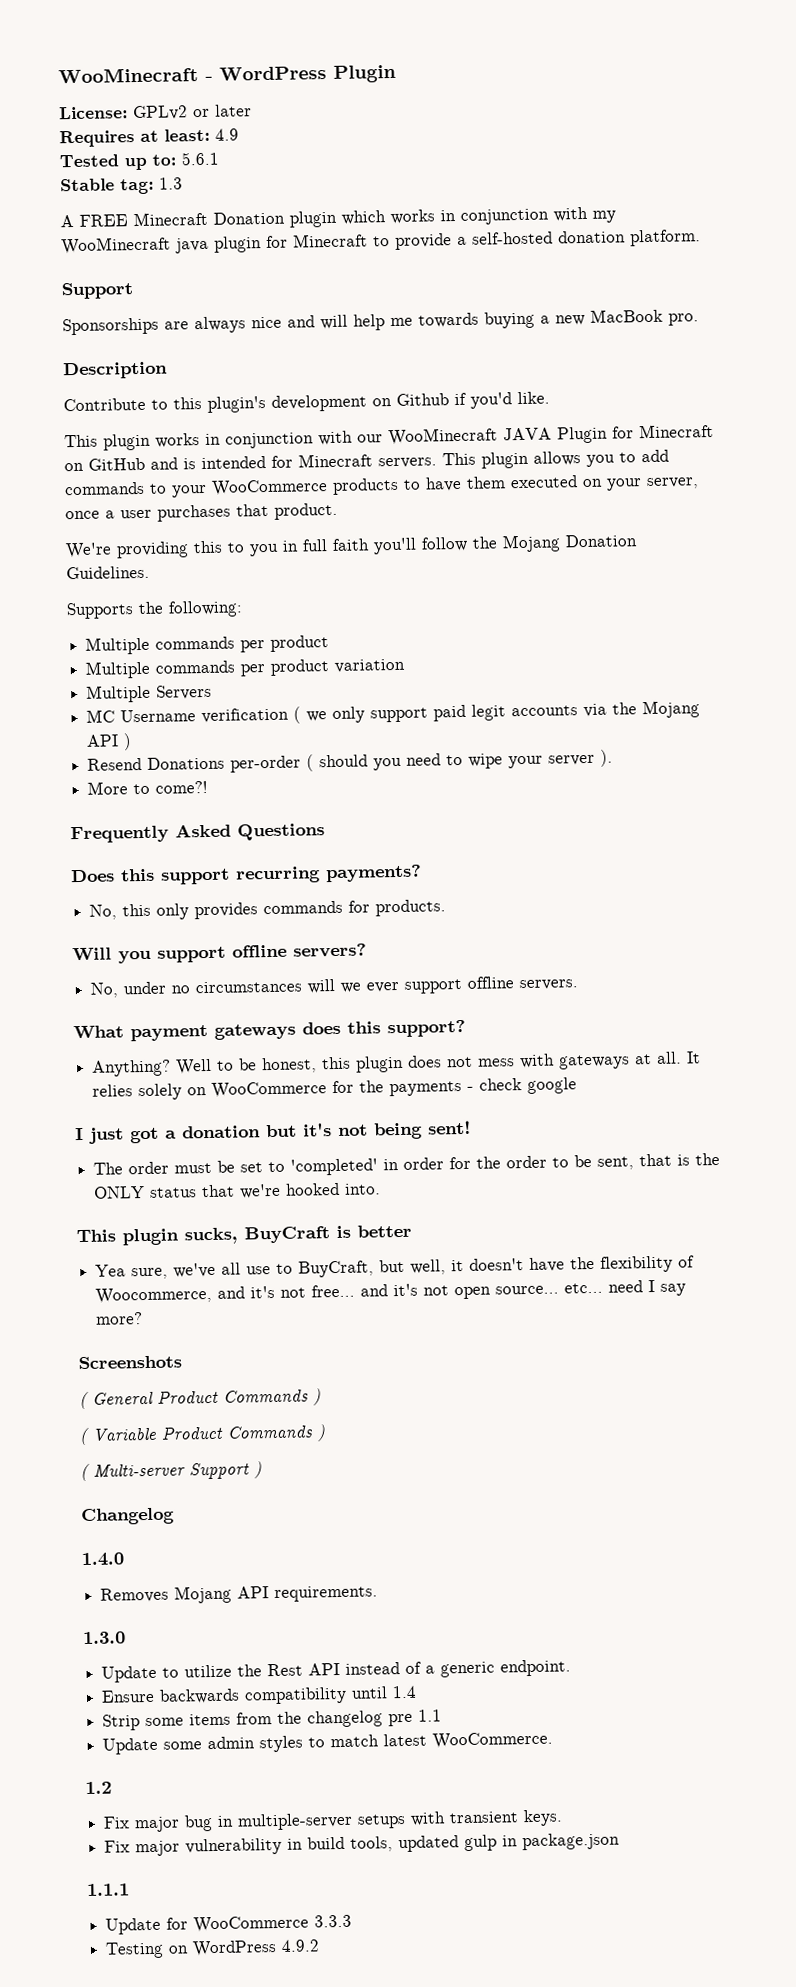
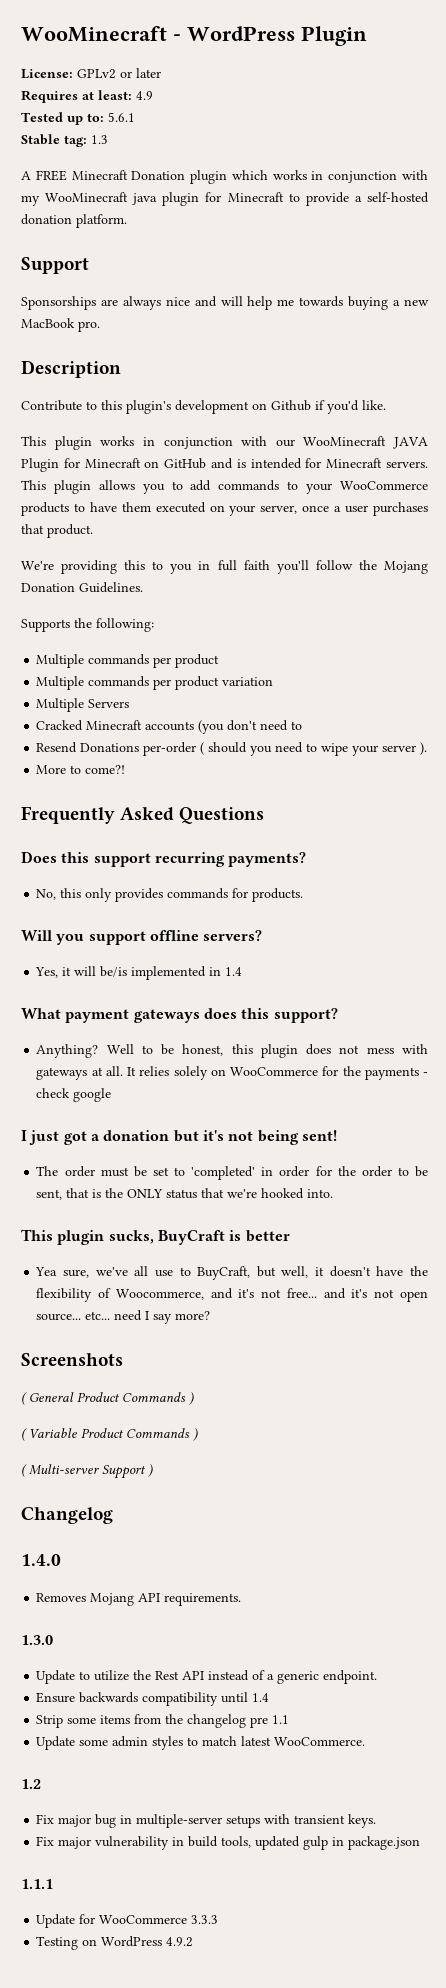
- MC Username verification ( we only support paid legit accounts via the Mojang API )
+ Cracked Minecraft accounts (you don't need to
- No, under no circumstances will we ever support offline servers.
+ Yes, it will be/is implemented in 1.4

